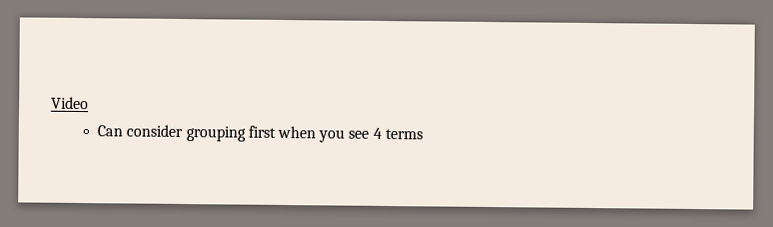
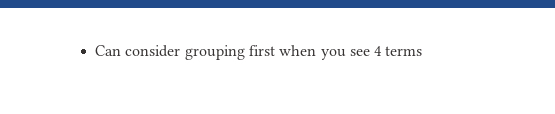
- Video

